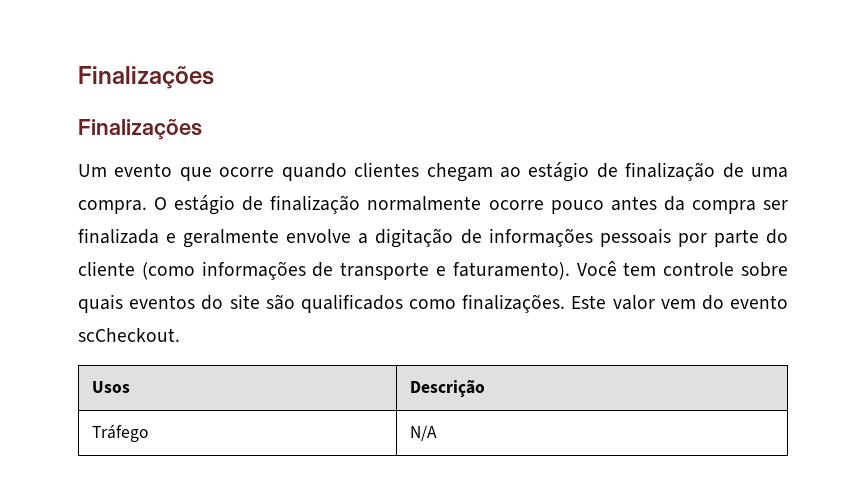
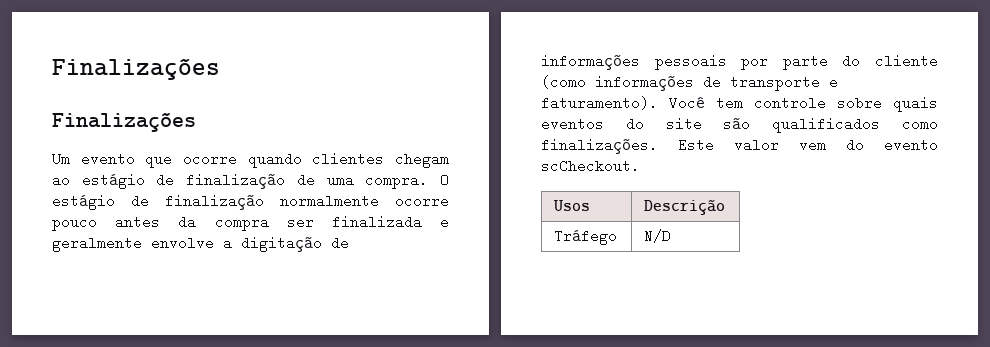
- Tráfego | N/A
+ Tráfego | N/D

